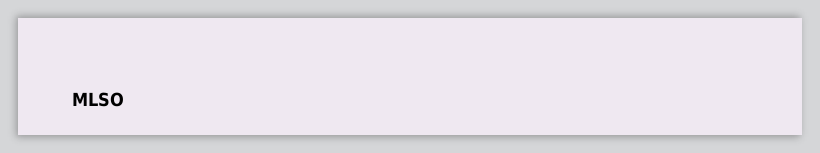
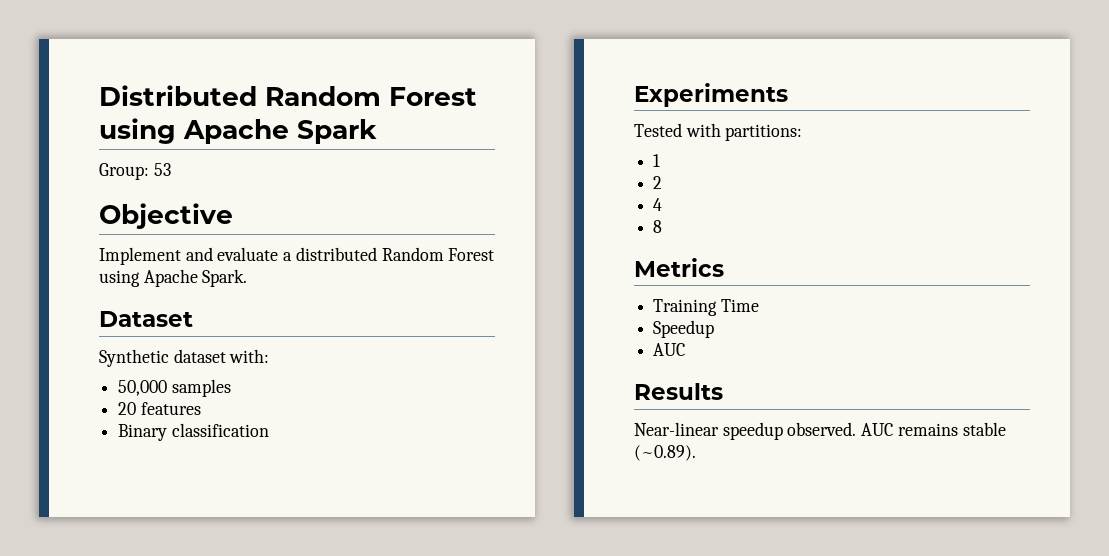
- MLSO
+ Distributed Random Forest using Apache Spark
+ Group: 53
+ Objective
+ Implement and evaluate a distributed Random Forest using Apache Spark.
+ Dataset
+ Synthetic dataset with:
+ 50,000 samples
+ 20 features
+ Binary classification
+ Experiments
+ Tested with partitions:
+ 1
+ 2
+ 4
+ 8
+ Metrics
+ Training Time
+ Speedup
+ AUC
+ Results
+ Near-linear speedup observed. AUC remains stable (~0.89).

